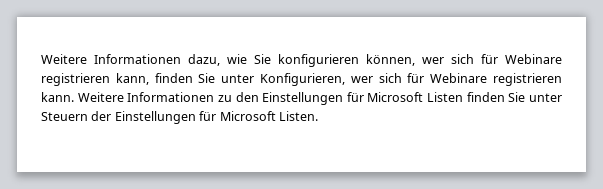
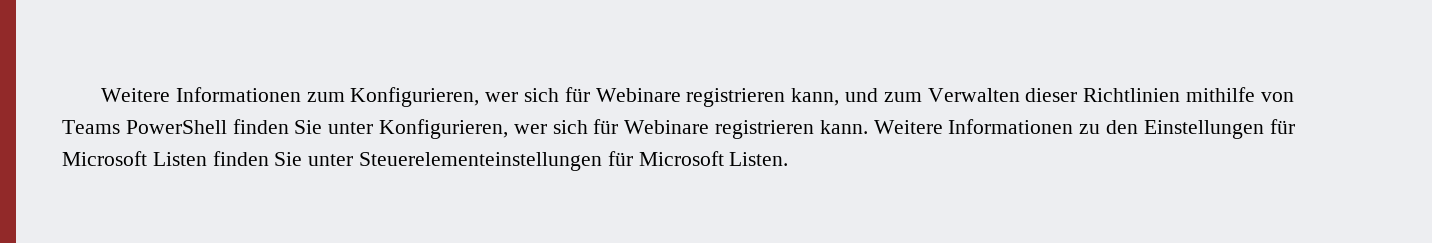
- Weitere Informationen dazu, wie Sie konfigurieren können, wer sich für Webinare registrieren kann, finden Sie unter Konfigurieren, wer sich für Webinare registrieren kann.
+ Weitere Informationen zum Konfigurieren, wer sich für Webinare registrieren kann, und zum Verwalten dieser Richtlinien mithilfe von Teams PowerShell finden Sie unter Konfigurieren, wer sich für Webinare registrieren kann.
- Weitere Informationen zu den Einstellungen für Microsoft Listen finden Sie unter Steuern der Einstellungen für Microsoft Listen.
+ Weitere Informationen zu den Einstellungen für Microsoft Listen finden Sie unter Steuerelementeinstellungen für Microsoft Listen.

